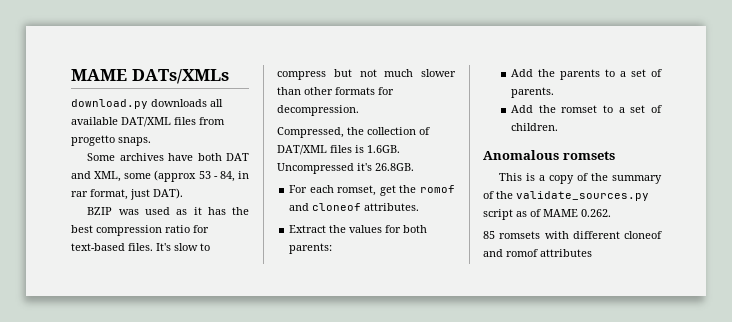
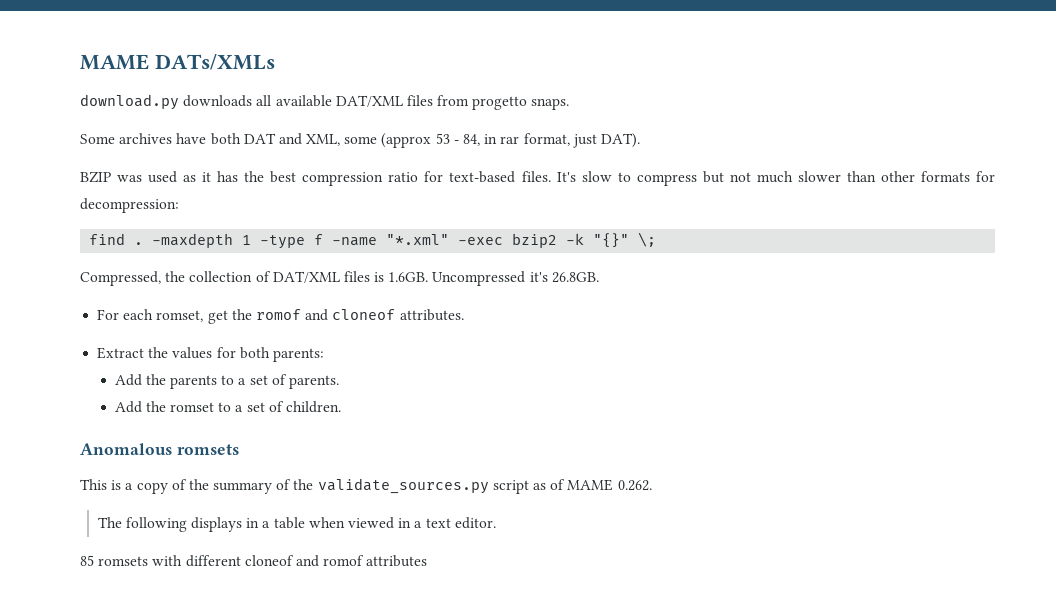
- It's slow to compress but not much slower than other formats for decompression.
+ It's slow to compress but not much slower than other formats for decompression:
+ find . -maxdepth 1 -type f -name "*.xml" -exec bzip2 -k "{}" \;
+ The following displays in a table when viewed in a text editor.

